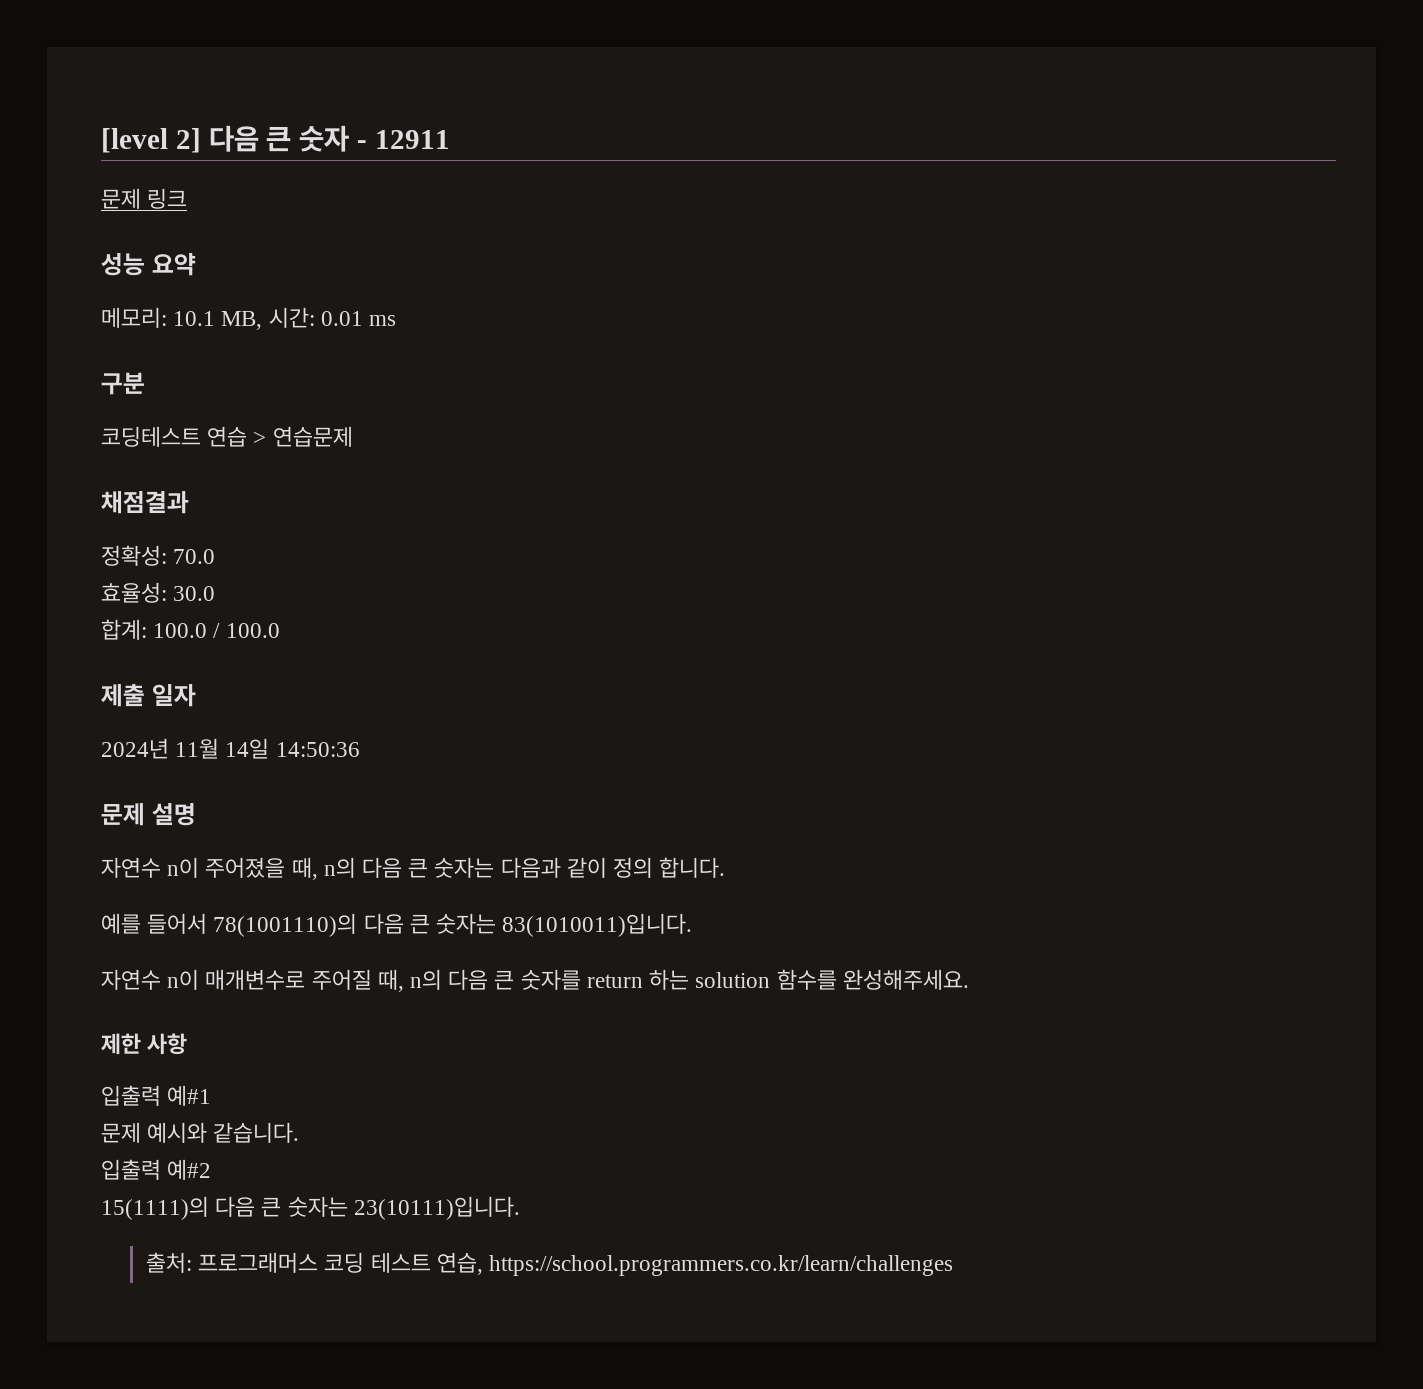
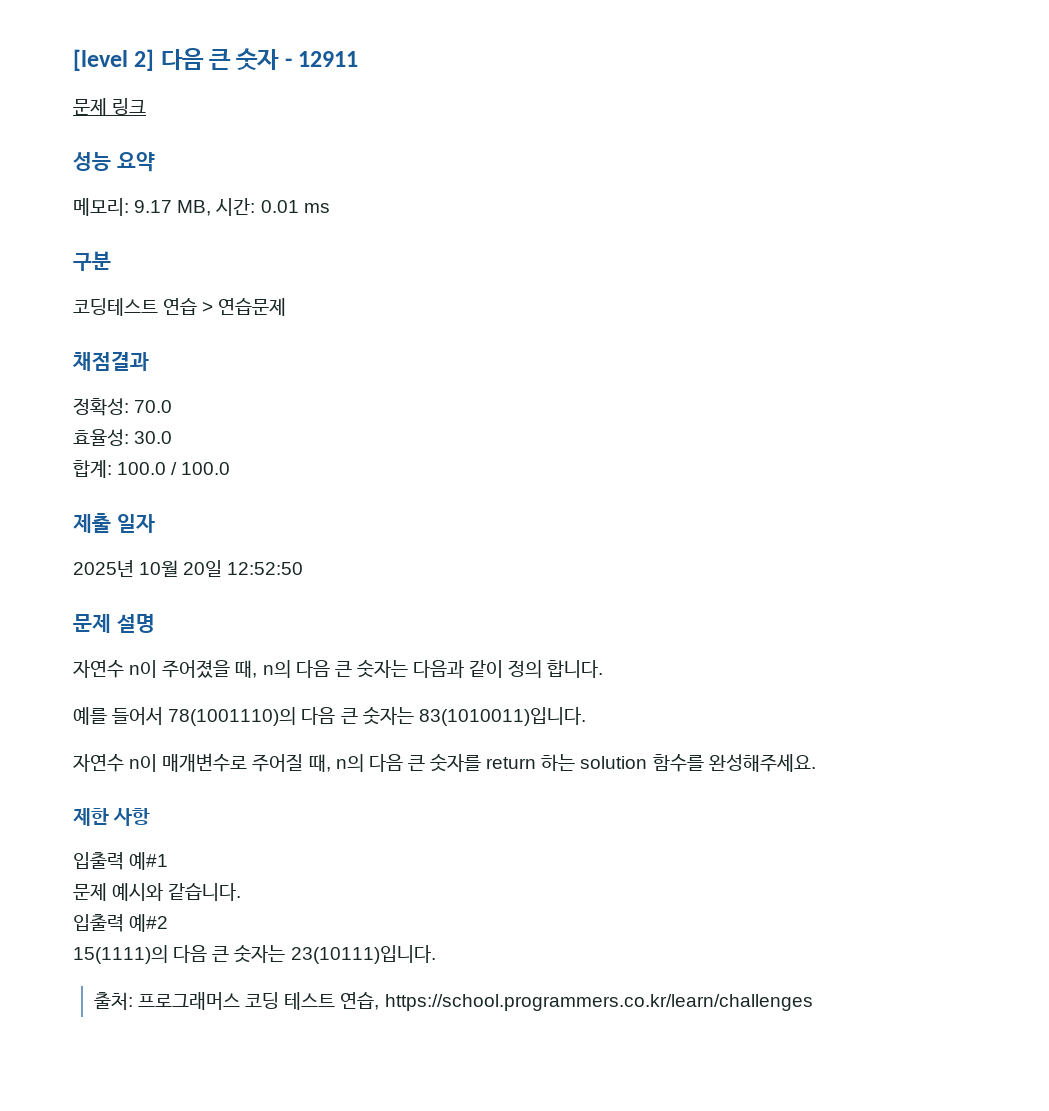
- 메모리: 10.1 MB, 시간: 0.01 ms
+ 메모리: 9.17 MB, 시간: 0.01 ms
- 2024년 11월 14일 14:50:36
+ 2025년 10월 20일 12:52:50

